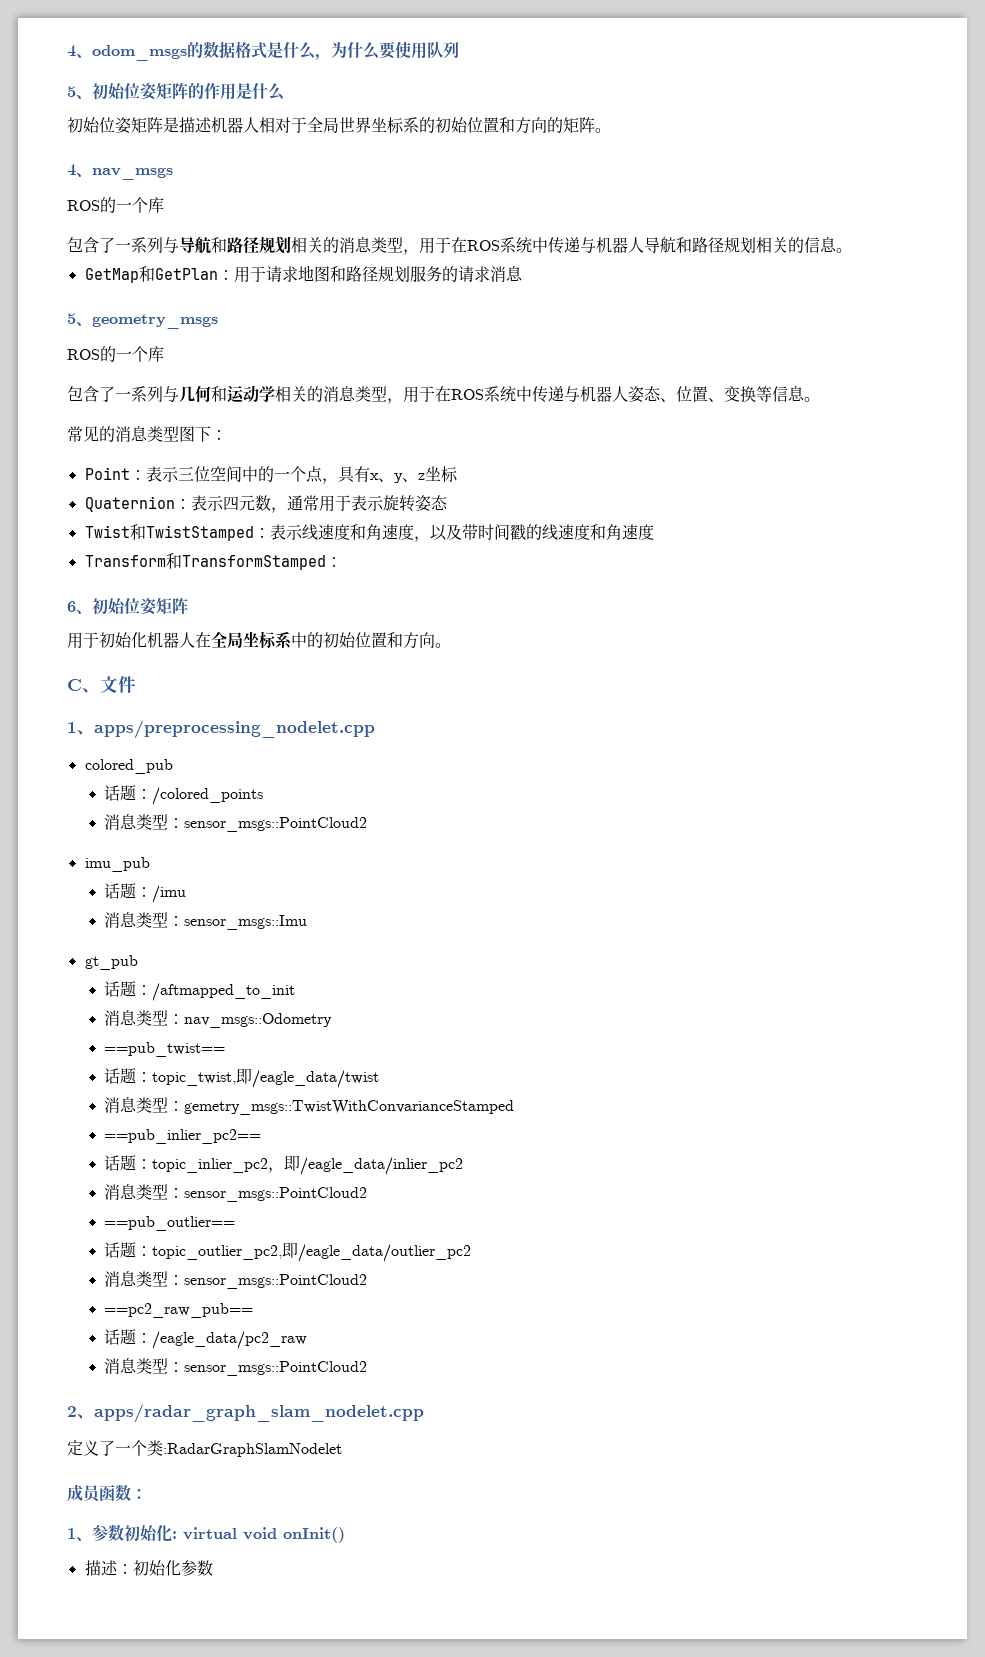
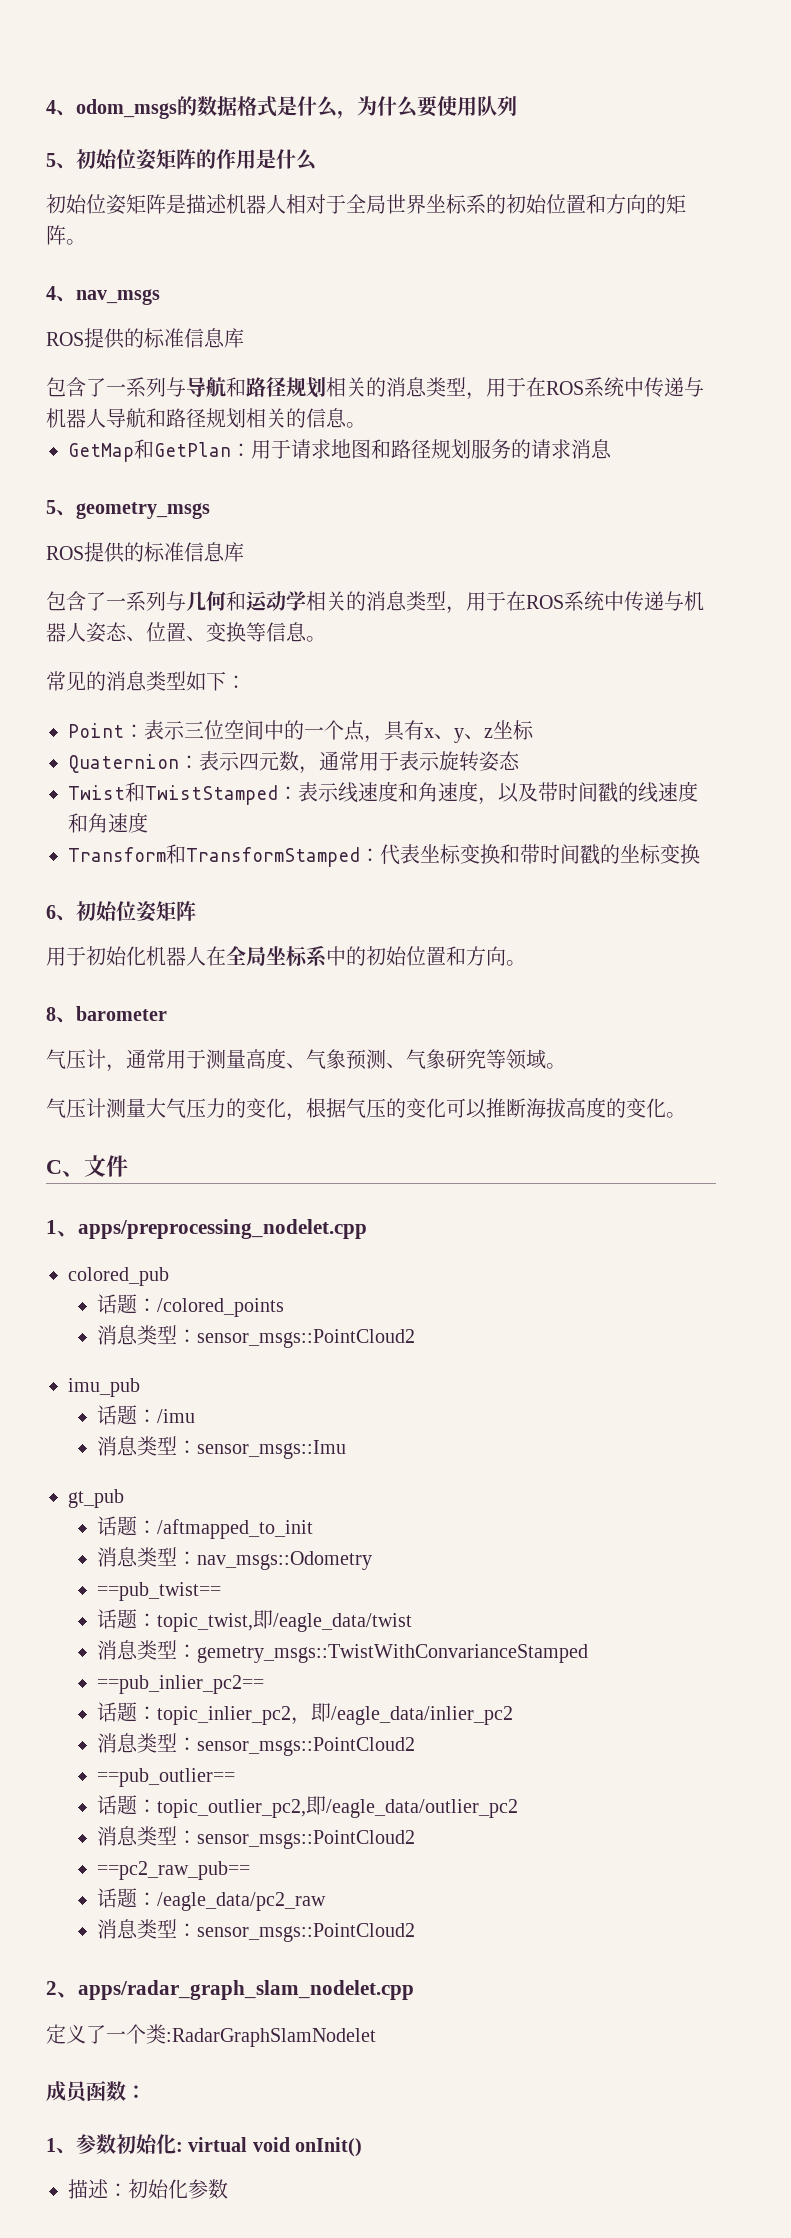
  4、nav_msgs
- ROS的一个库
+ ROS提供的标准信息库
  5、geometry_msgs
- ROS的一个库
+ ROS提供的标准信息库
- 常见的消息类型图下：
+ 常见的消息类型如下：
- Transform和TransformStamped：
+ Transform和TransformStamped：代表坐标变换和带时间戳的坐标变换
+ 8、barometer
+ 气压计，通常用于测量高度、气象预测、气象研究等领域。
+ 气压计测量大气压力的变化，根据气压的变化可以推断海拔高度的变化。

